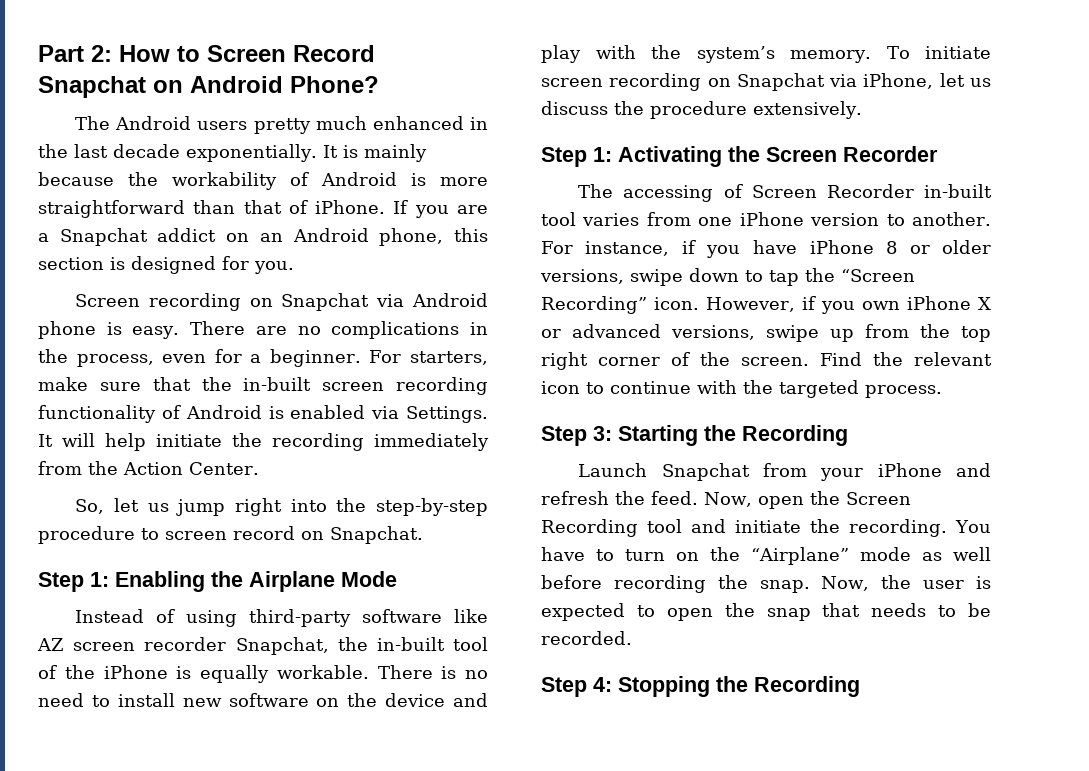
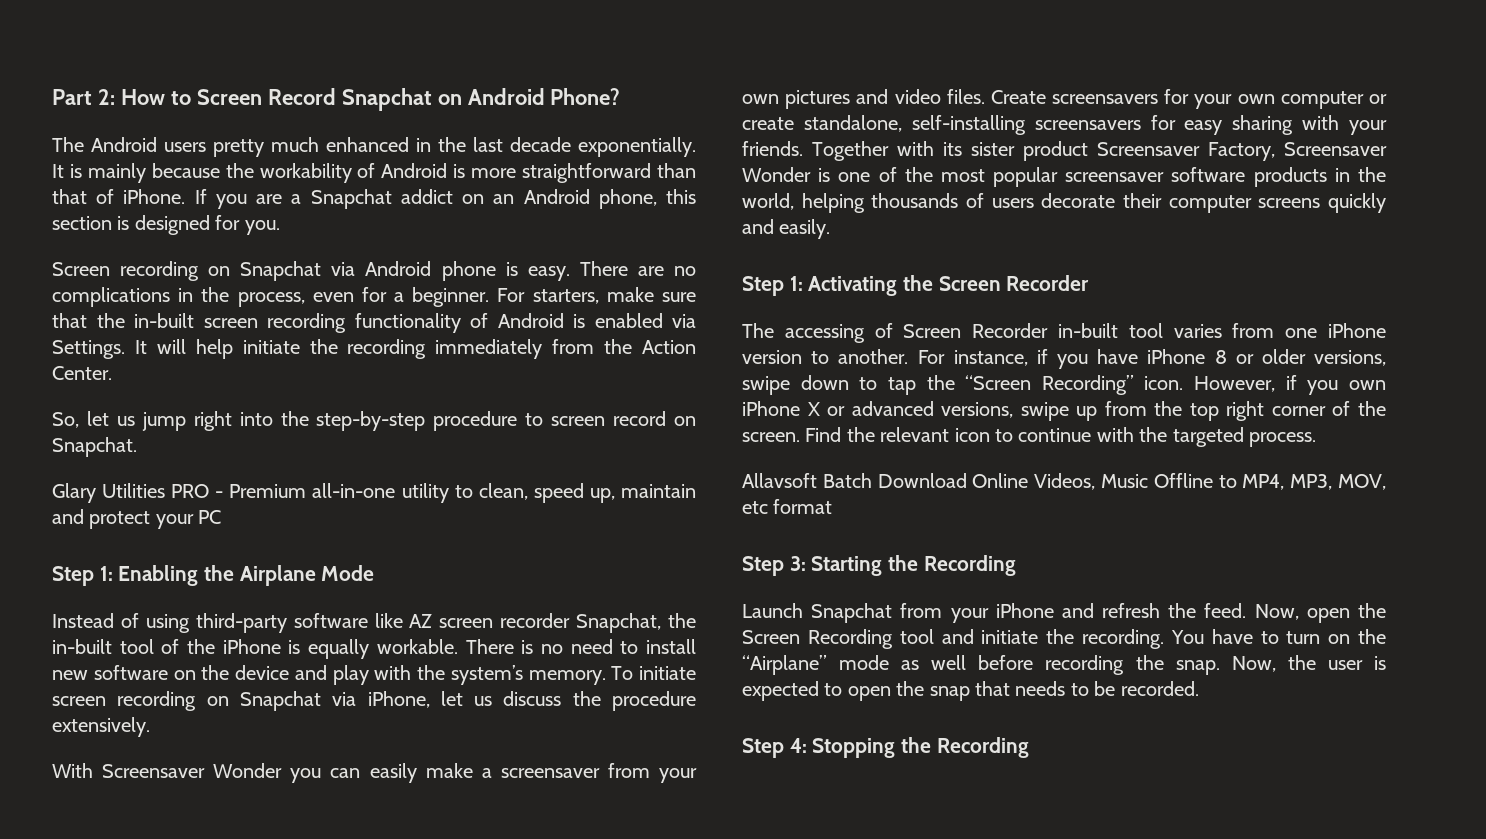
+ Glary Utilities PRO - Premium all-in-one utility to clean, speed up, maintain and protect your PC
+ With Screensaver Wonder you can easily make a screensaver from your own pictures and video files. Create screensavers for your own computer or create standalone, self-installing screensavers for easy sharing with your friends. Together with its sister product Screensaver Factory, Screensaver Wonder is one of the most popular screensaver software products in the world, helping thousands of users decorate their computer screens quickly and easily.
+ Allavsoft Batch Download Online Videos, Music Offline to MP4, MP3, MOV, etc format

